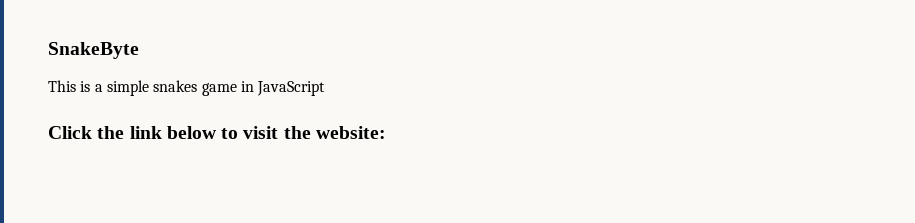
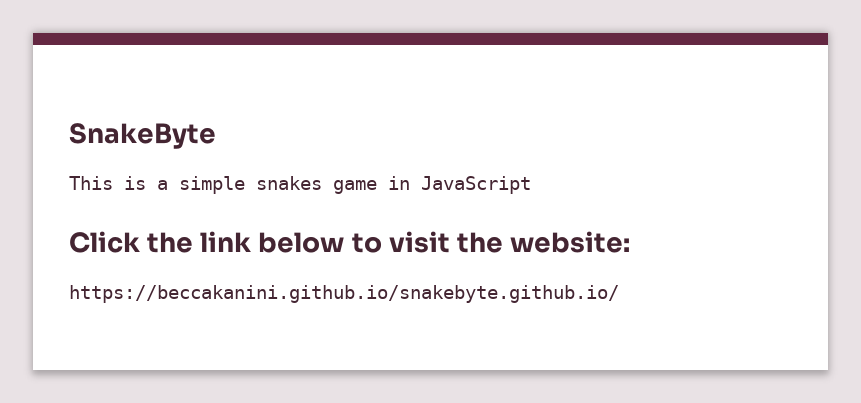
+ https://beccakanini.github.io/snakebyte.github.io/

